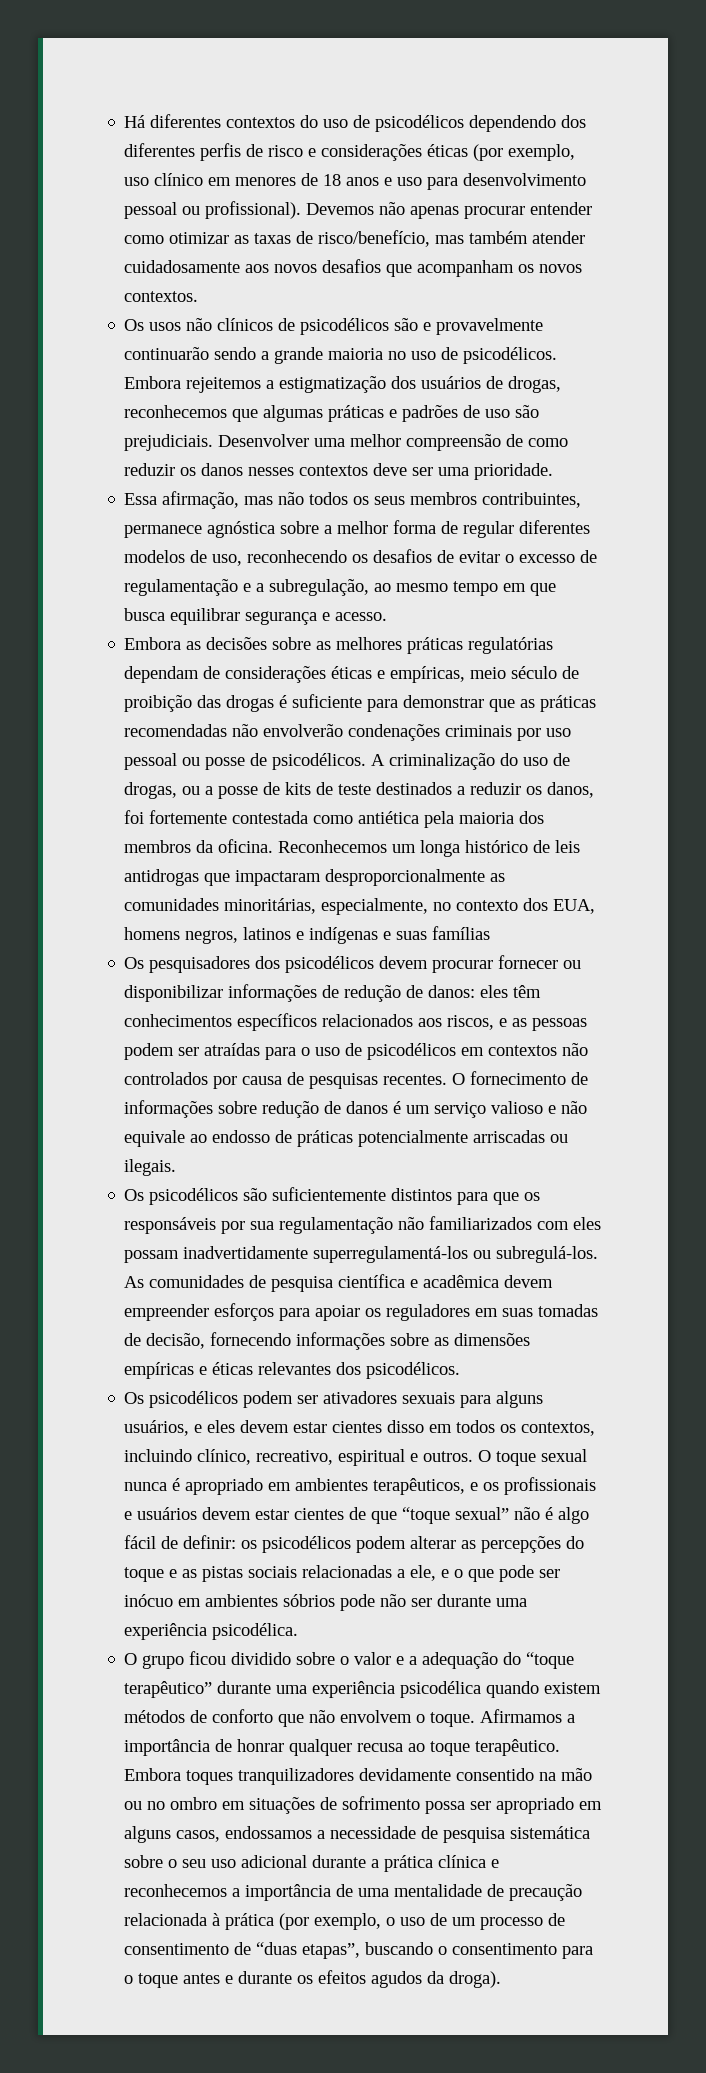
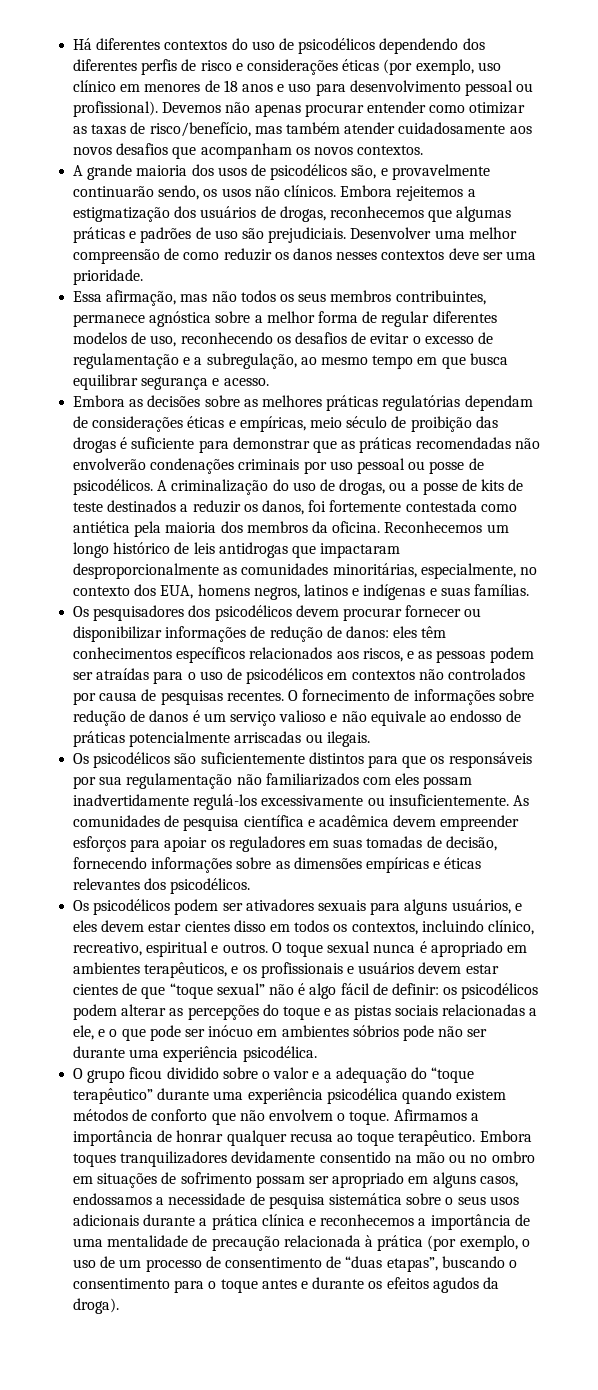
- Os usos não clínicos de psicodélicos são e provavelmente continuarão sendo a grande maioria no uso de psicodélicos.
+ A grande maioria dos usos de psicodélicos são, e provavelmente continuarão sendo, os usos não clínicos.
- Reconhecemos um longa histórico de leis antidrogas que impactaram desproporcionalmente as comunidades minoritárias, especialmente, no contexto dos EUA, homens negros, latinos e indígenas e suas famílias
+ Reconhecemos um longo histórico de leis antidrogas que impactaram desproporcionalmente as comunidades minoritárias, especialmente, no contexto dos EUA, homens negros, latinos e indígenas e suas famílias.
- Os psicodélicos são suficientemente distintos para que os responsáveis por sua regulamentação não familiarizados com eles possam inadvertidamente superregulamentá-los ou subregulá-los.
+ Os psicodélicos são suficientemente distintos para que os responsáveis por sua regulamentação não familiarizados com eles possam inadvertidamente regulá-los excessivamente ou insuficientemente.
- Embora toques tranquilizadores devidamente consentido na mão ou no ombro em situações de sofrimento possa ser apropriado em alguns casos, endossamos a necessidade de pesquisa sistemática sobre o seu uso adicional durante a prática clínica e reconhecemos a importância de uma mentalidade de precaução relacionada à prática (por exemplo, o uso de um processo de consentimento de “duas etapas”, buscando o consentimento para o toque antes e durante os efeitos agudos da droga).
+ Embora toques tranquilizadores devidamente consentido na mão ou no ombro em situações de sofrimento possam ser apropriado em alguns casos, endossamos a necessidade de pesquisa sistemática sobre o seus usos adicionais durante a prática clínica e reconhecemos a importância de uma mentalidade de precaução relacionada à prática (por exemplo, o uso de um processo de consentimento de “duas etapas”, buscando o consentimento para o toque antes e durante os efeitos agudos da droga).

